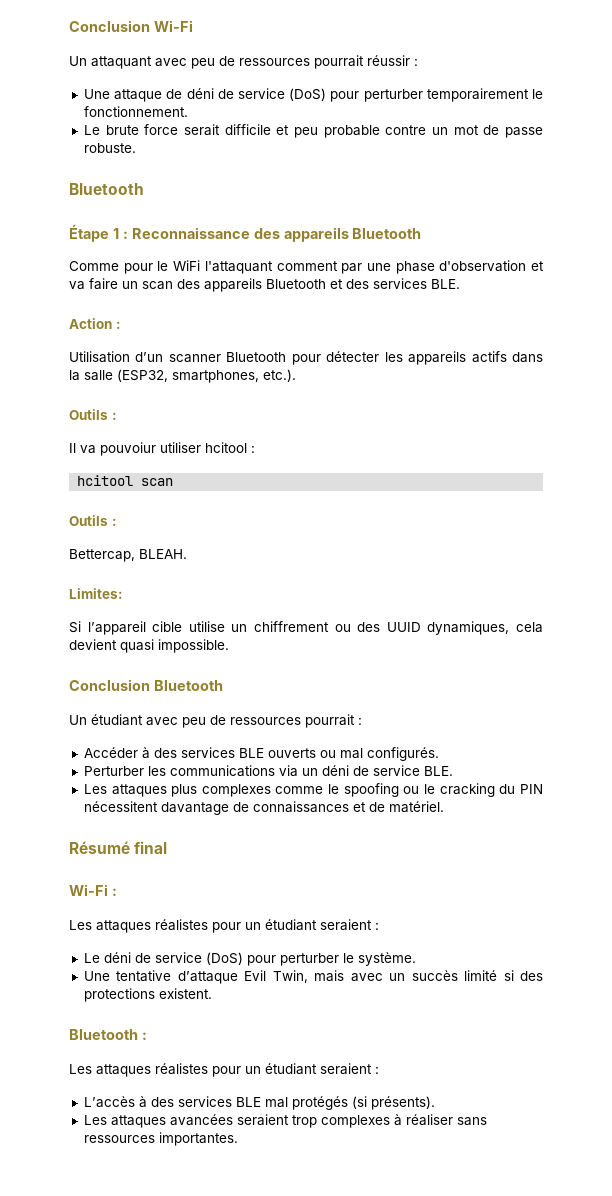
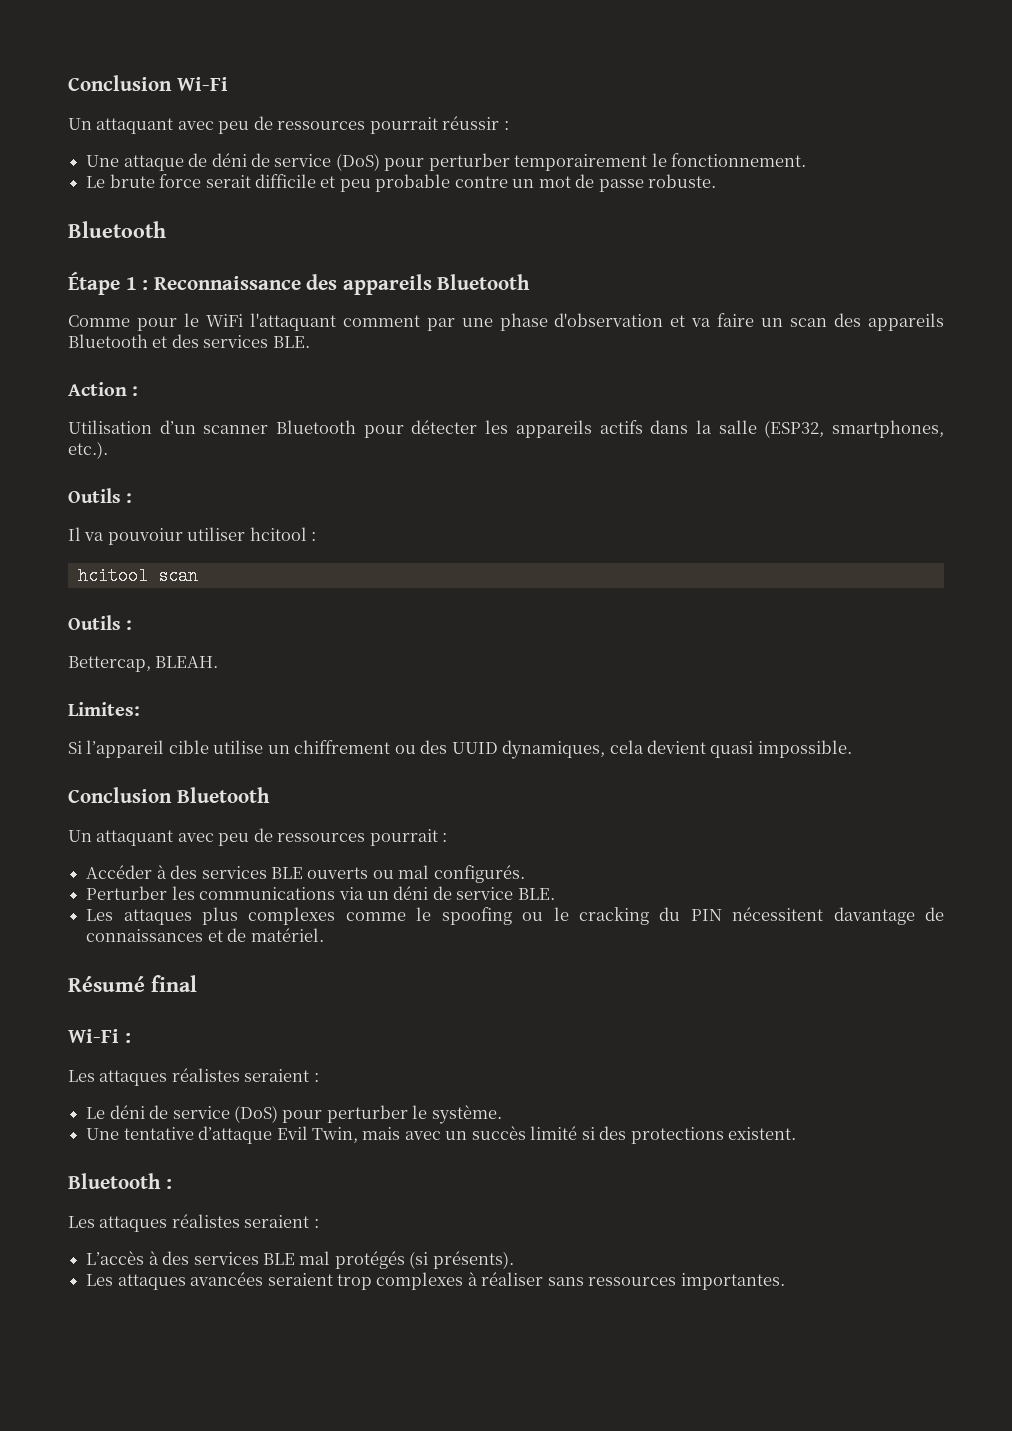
- Un étudiant avec peu de ressources pourrait :
+ Un attaquant avec peu de ressources pourrait :
  Wi-Fi :
- Les attaques réalistes pour un étudiant seraient :
+ Les attaques réalistes seraient :
  Bluetooth :
- Les attaques réalistes pour un étudiant seraient :
+ Les attaques réalistes seraient :

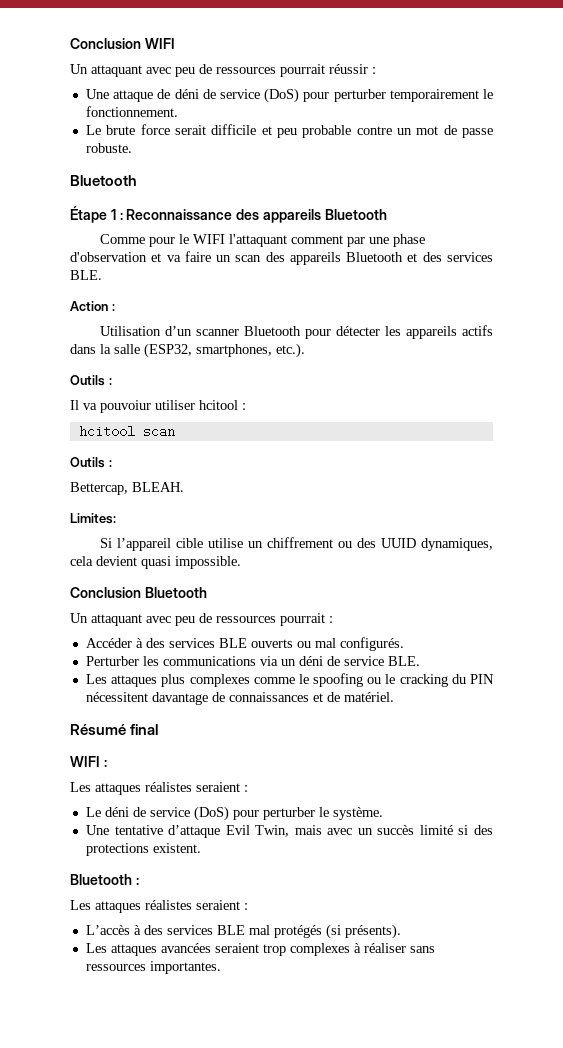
- Conclusion Wi-Fi
+ Conclusion WIFI
- Comme pour le WiFi l'attaquant comment par une phase d'observation et va faire un scan des appareils Bluetooth et des services BLE.
+ Comme pour le WIFI l'attaquant comment par une phase d'observation et va faire un scan des appareils Bluetooth et des services BLE.
- Wi-Fi :
+ WIFI :

